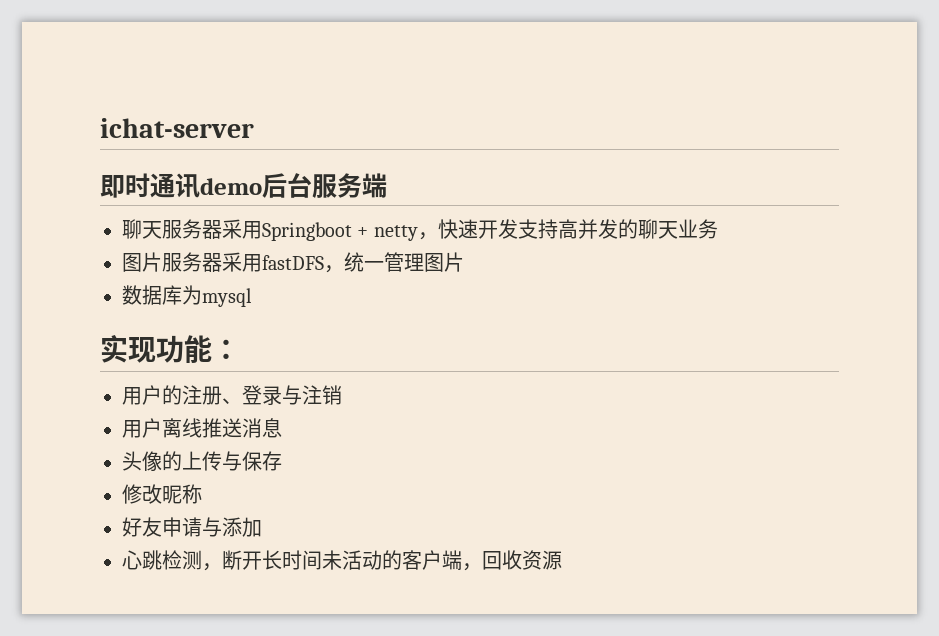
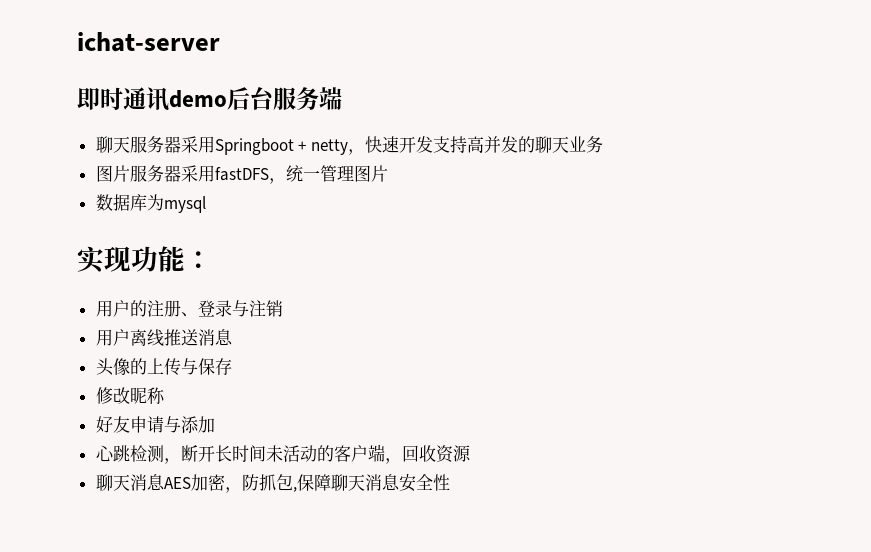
+ 聊天消息AES加密，防抓包,保障聊天消息安全性

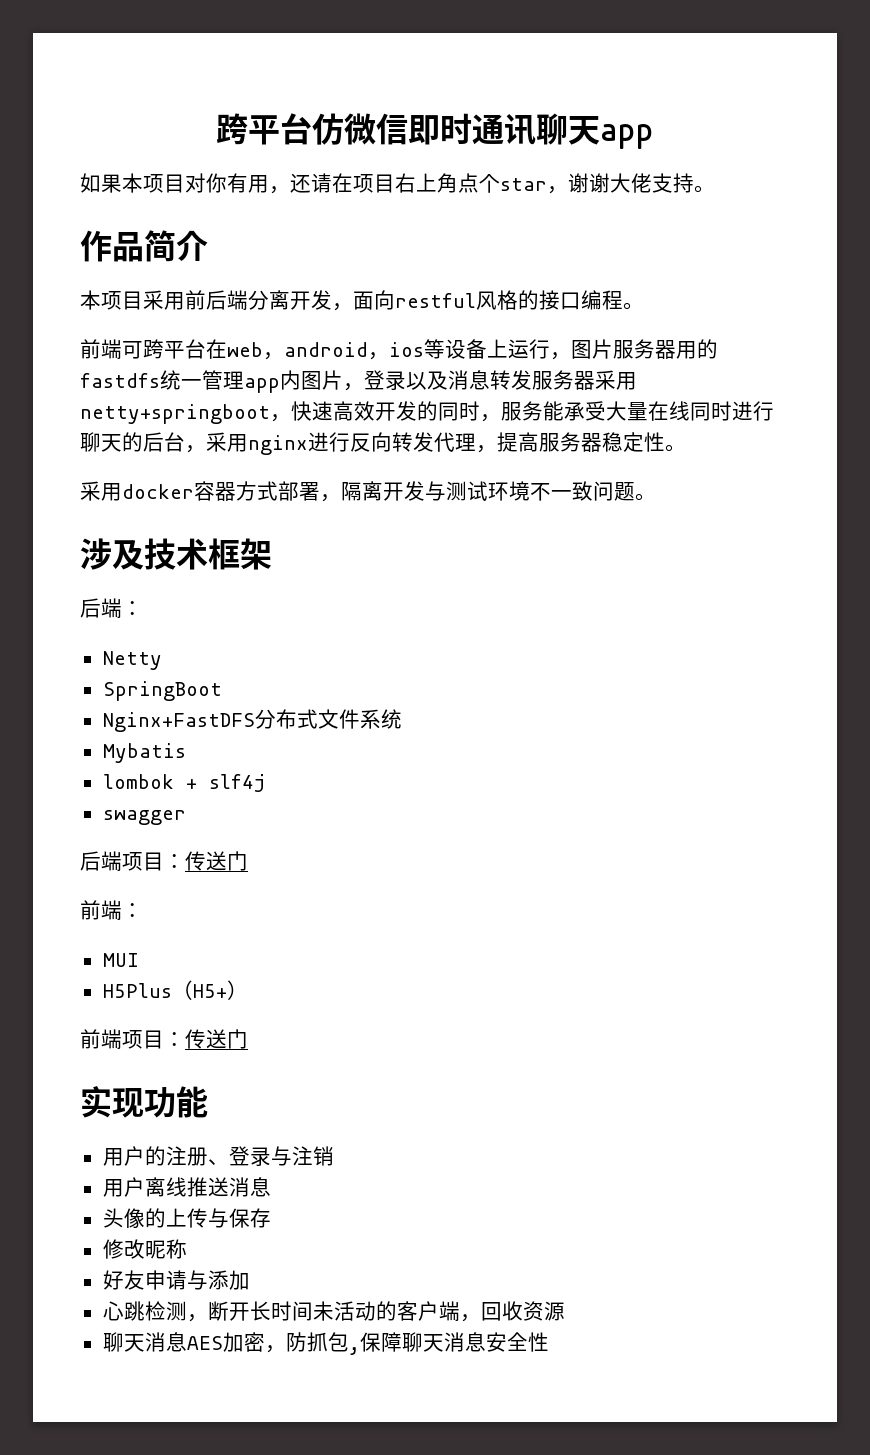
- ichat-server
- 即时通讯demo后台服务端
- 聊天服务器采用Springboot + netty，快速开发支持高并发的聊天业务
- 图片服务器采用fastDFS，统一管理图片
- 数据库为mysql
+ 跨平台仿微信即时通讯聊天app
+ 如果本项目对你有用，还请在项目右上角点个star，谢谢大佬支持。
+ 作品简介
+ 本项目采用前后端分离开发，面向restful风格的接口编程。
+ 前端可跨平台在web，android，ios等设备上运行，图片服务器用的fastdfs统一管理app内图片，登录以及消息转发服务器采用netty+springboot，快速高效开发的同时，服务能承受大量在线同时进行聊天的后台，采用nginx进行反向转发代理，提高服务器稳定性。
+ 采用docker容器方式部署，隔离开发与测试环境不一致问题。
+ 涉及技术框架
+ 后端：
+ Netty
+ SpringBoot
+ Nginx+FastDFS分布式文件系统
+ Mybatis
+ lombok + slf4j
+ swagger
+ 后端项目：传送门
+ 前端：
+ MUI
+ H5Plus（H5+）
+ 前端项目：传送门
- 实现功能：
+ 实现功能

